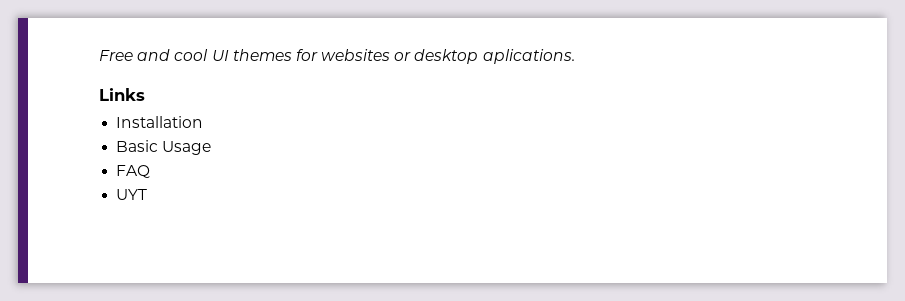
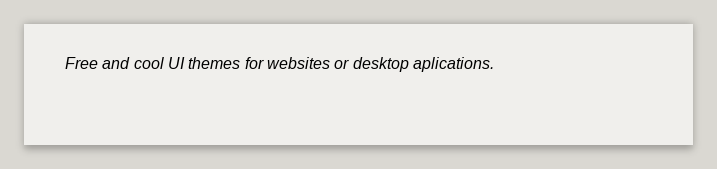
- Links
- Installation
- Basic Usage
- FAQ
- UYT

